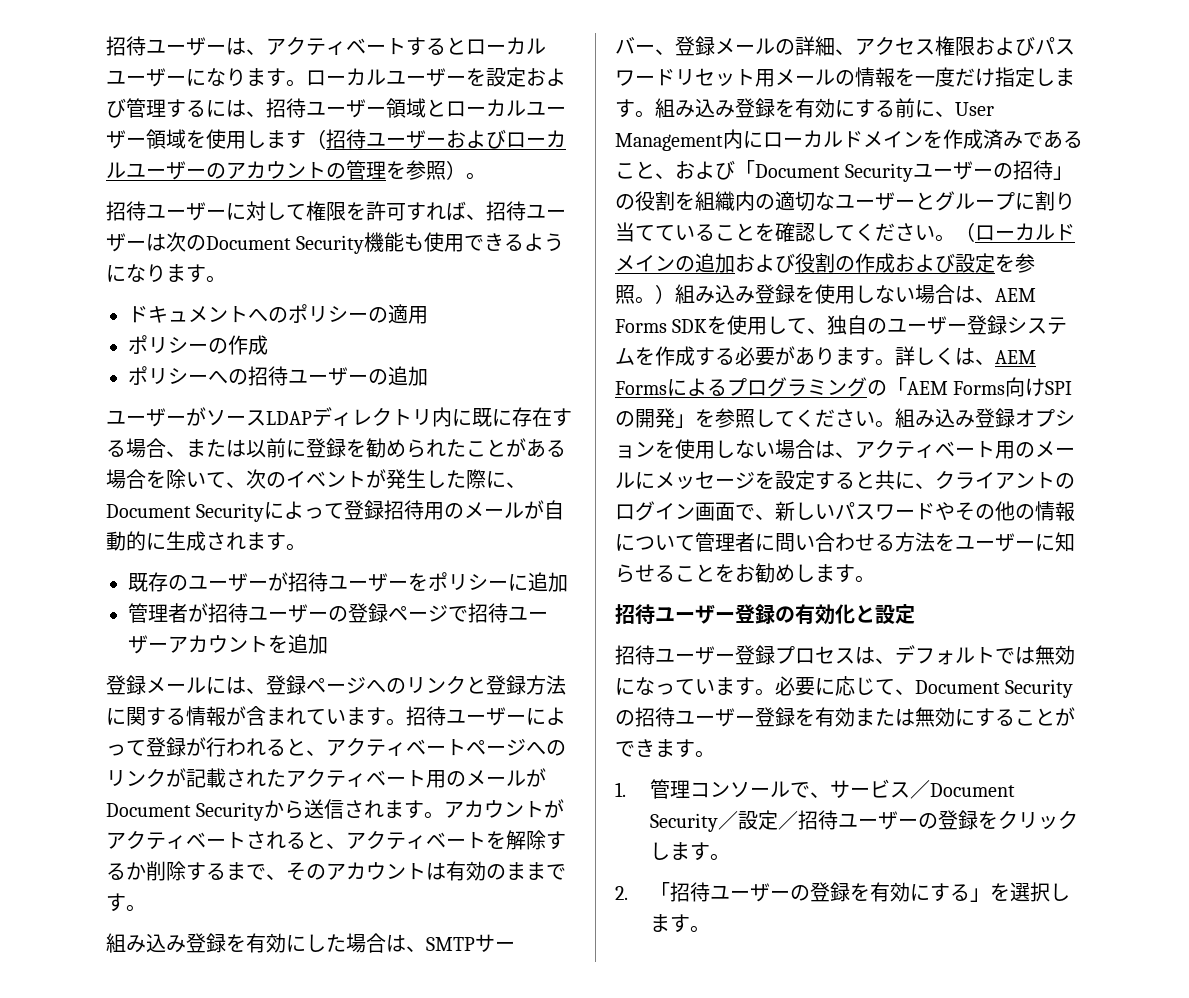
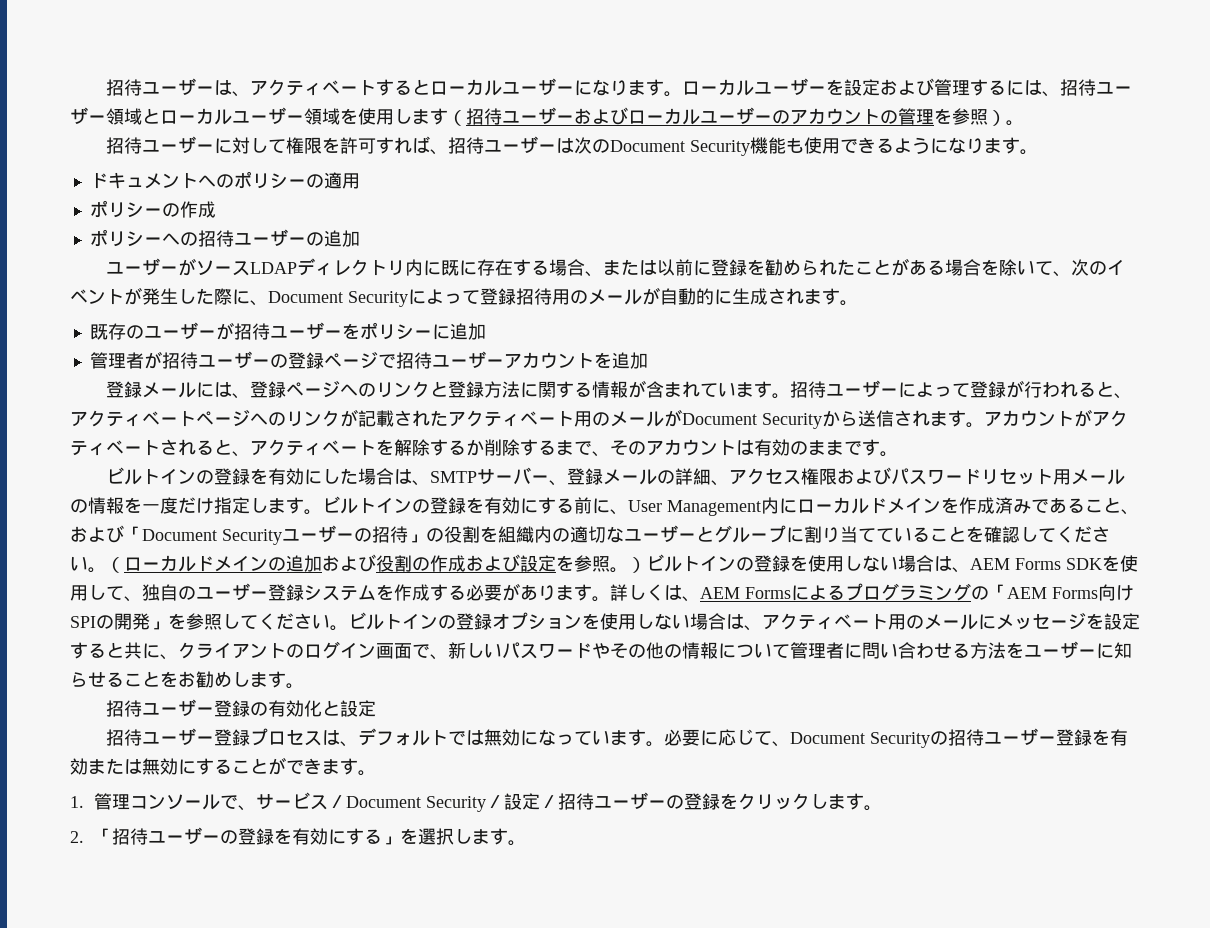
- 組み込み登録を有効にした場合は、SMTPサーバー、登録メールの詳細、アクセス権限およびパスワードリセット用メールの情報を一度だけ指定します。
+ ビルトインの登録を有効にした場合は、SMTPサーバー、登録メールの詳細、アクセス権限およびパスワードリセット用メールの情報を一度だけ指定します。
- 組み込み登録を有効にする前に、User Management内にローカルドメインを作成済みであること、および「Document Securityユーザーの招待」の役割を組織内の適切なユーザーとグループに割り当てていることを確認してください。
+ ビルトインの登録を有効にする前に、User Management内にローカルドメインを作成済みであること、および「Document Securityユーザーの招待」の役割を組織内の適切なユーザーとグループに割り当てていることを確認してください。
- （ローカルドメインの追加および役割の作成および設定を参照。）組み込み登録を使用しない場合は、AEM Forms SDKを使用して、独自のユーザー登録システムを作成する必要があります。
+ （ローカルドメインの追加および役割の作成および設定を参照。）ビルトインの登録を使用しない場合は、AEM Forms SDKを使用して、独自のユーザー登録システムを作成する必要があります。
- 組み込み登録オプションを使用しない場合は、アクティベート用のメールにメッセージを設定すると共に、クライアントのログイン画面で、新しいパスワードやその他の情報について管理者に問い合わせる方法をユーザーに知らせることをお勧めします。
+ ビルトインの登録オプションを使用しない場合は、アクティベート用のメールにメッセージを設定すると共に、クライアントのログイン画面で、新しいパスワードやその他の情報について管理者に問い合わせる方法をユーザーに知らせることをお勧めします。

